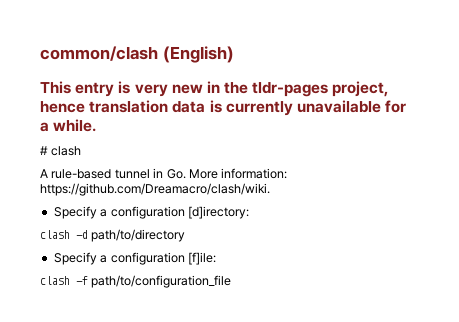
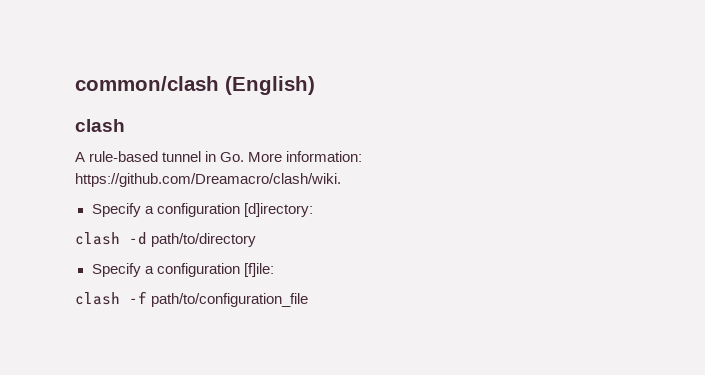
  common/clash (English)
- This entry is very new in the tldr-pages project, hence translation data is currently unavailable for a while.
- # clash
+ clash

